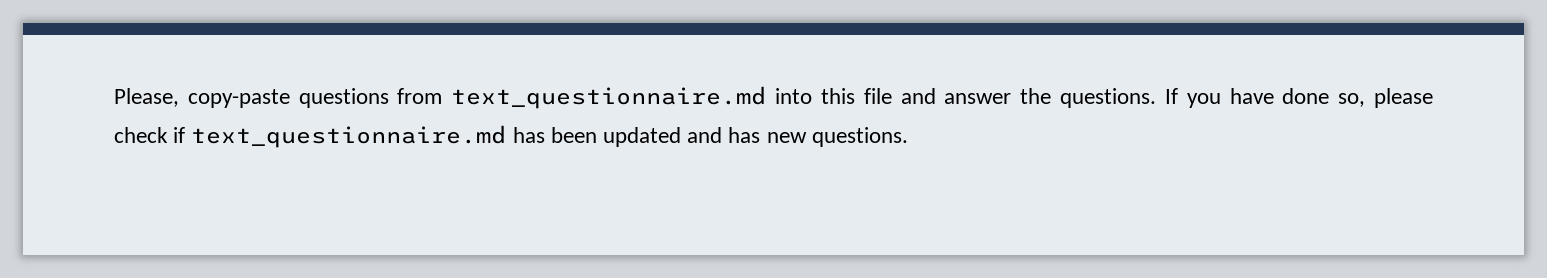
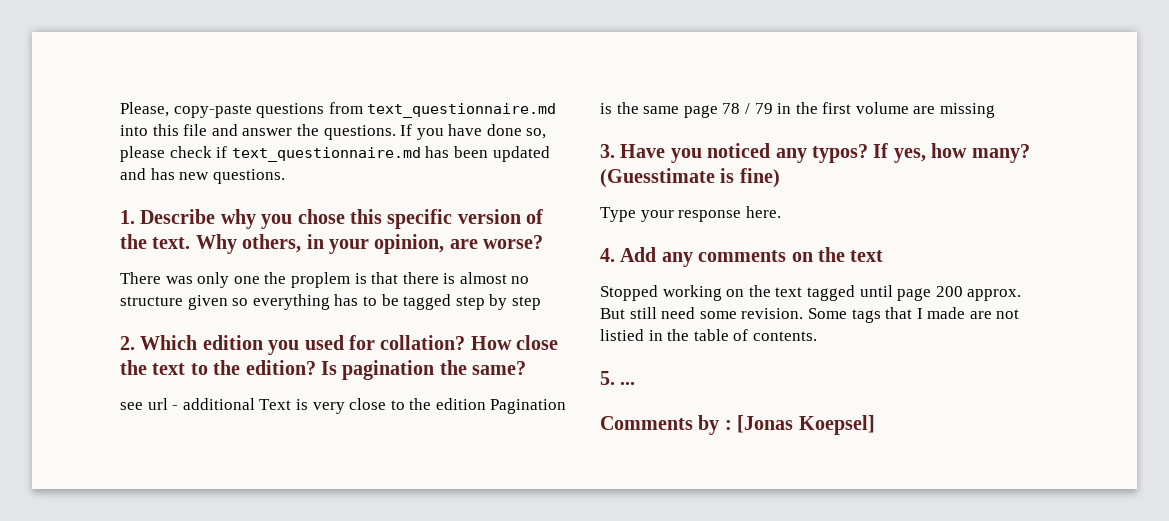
+ 1. Describe why you chose this specific version of the text. Why others, in your opinion, are worse?
+ There was only one the proplem is that there is almost no structure given so everything has to be tagged step by step
+ 2. Which edition you used for collation? How close the text to the edition? Is pagination the same?
+ see url - additional Text is very close to the edition Pagination is the same page 78 / 79 in the first volume are missing
+ 3. Have you noticed any typos? If yes, how many? (Guesstimate is fine)
+ Type your response here.
+ 4. Add any comments on the text
+ Stopped working on the text tagged until page 200 approx. But still need some revision. Some tags that I made are not listied in the table of contents.
+ 5. ...
+ Comments by : [Jonas Koepsel]

